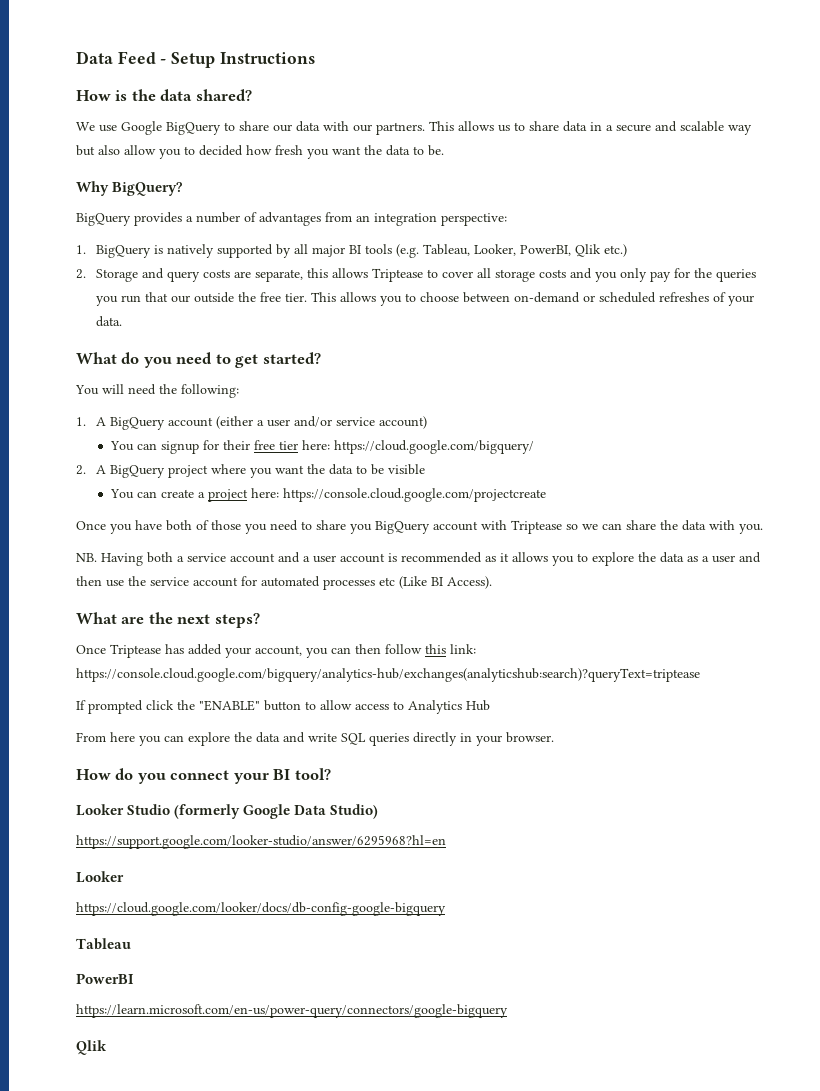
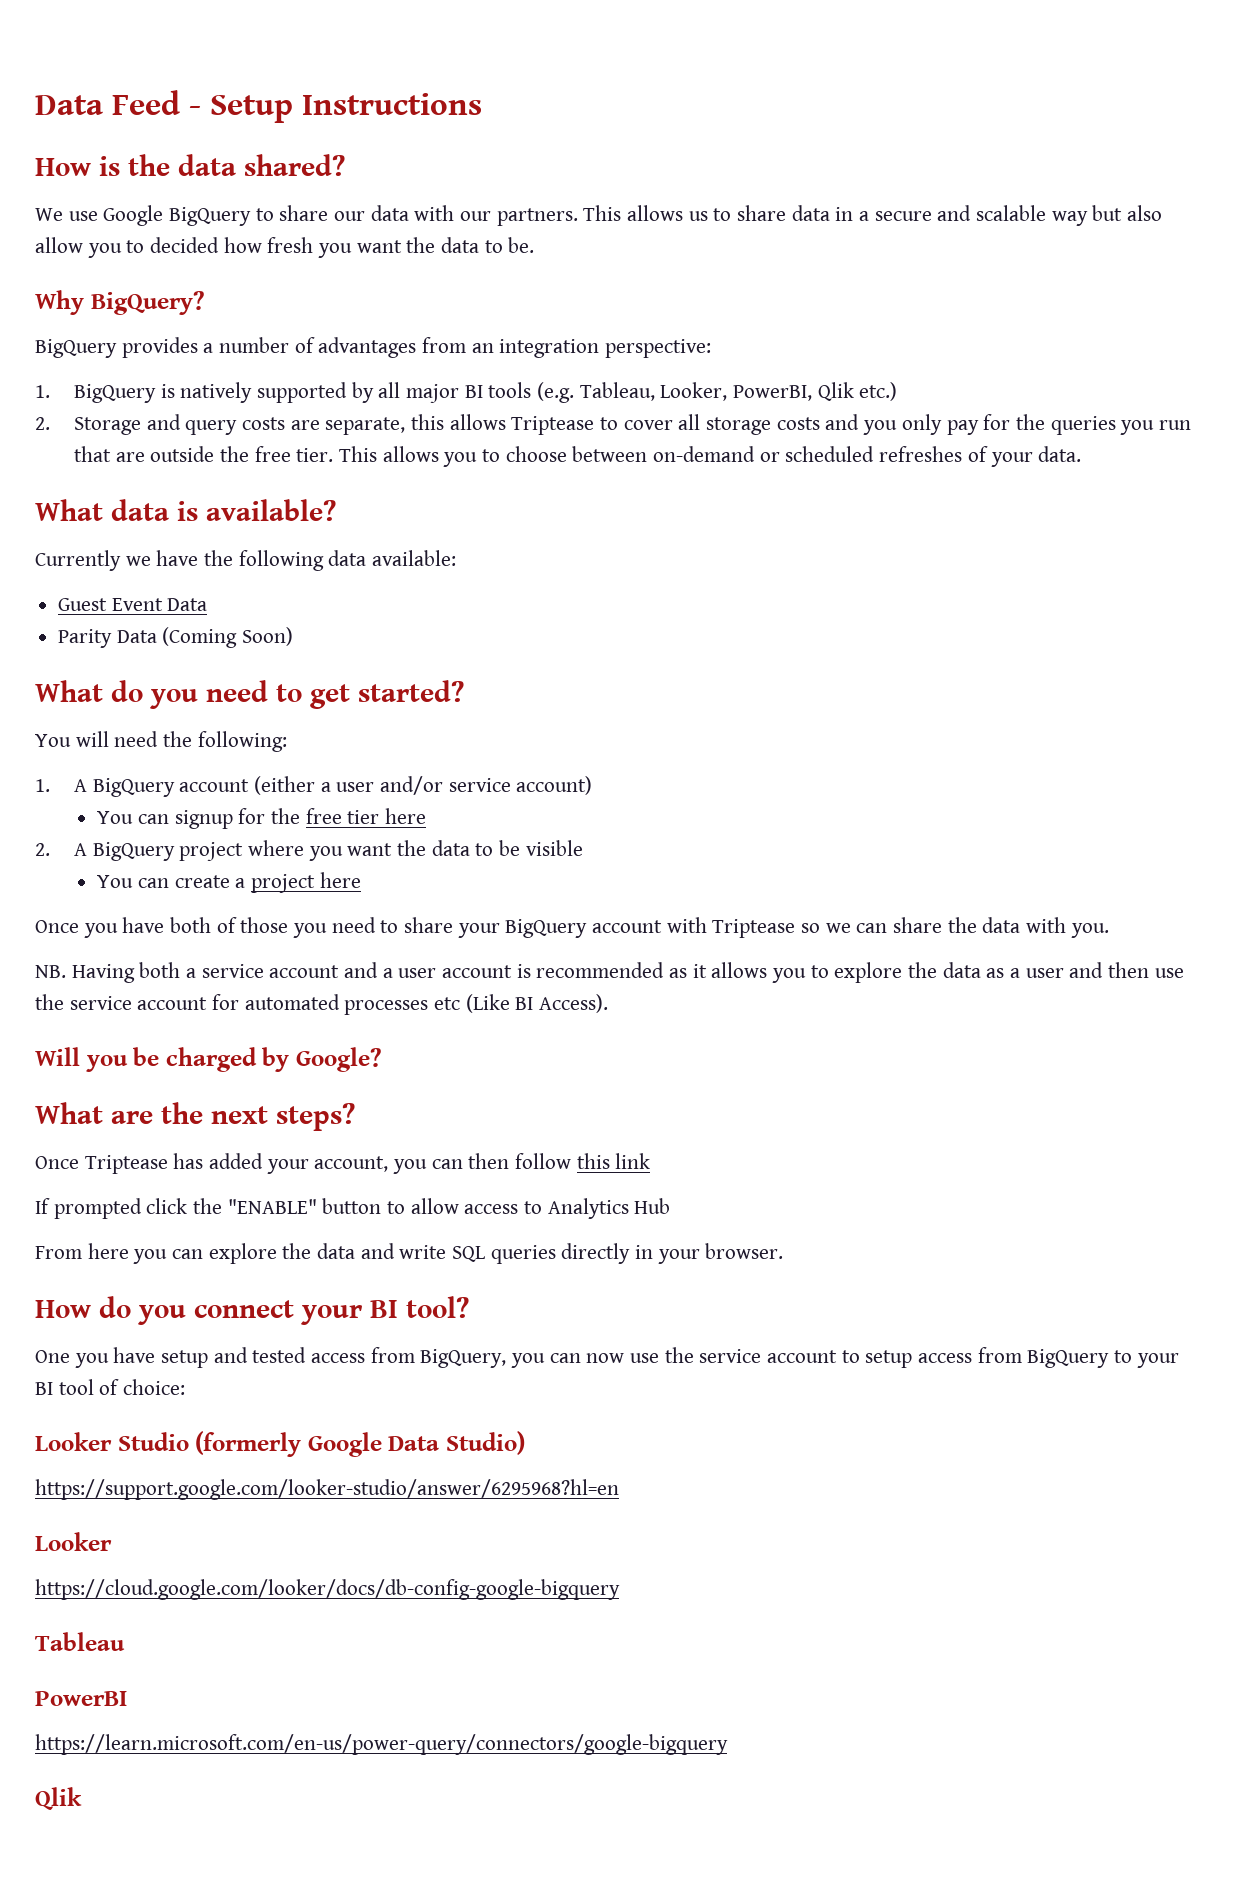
- 2. Storage and query costs are separate, this allows Triptease to cover all storage costs and you only pay for the queries you run that our outside the free tier.
+ 2. Storage and query costs are separate, this allows Triptease to cover all storage costs and you only pay for the queries you run that are outside the free tier.
+ What data is available?
+ Currently we have the following data available:
+ Guest Event Data
+ Parity Data (Coming Soon)
- You can signup for their free tier here: https://cloud.google.com/bigquery/
+ You can signup for the free tier here
- You can create a project here: https://console.cloud.google.com/projectcreate
+ You can create a project here
- Once you have both of those you need to share you BigQuery account with Triptease so we can share the data with you.
+ Once you have both of those you need to share your BigQuery account with Triptease so we can share the data with you.
+ Will you be charged by Google?
- Once Triptease has added your account, you can then follow this link: https://console.cloud.google.com/bigquery/analytics-hub/exchanges(analyticshub:search)?queryText=triptease
+ Once Triptease has added your account, you can then follow this link
+ One you have setup and tested access from BigQuery, you can now use the service account to setup access from BigQuery to your BI tool of choice:

